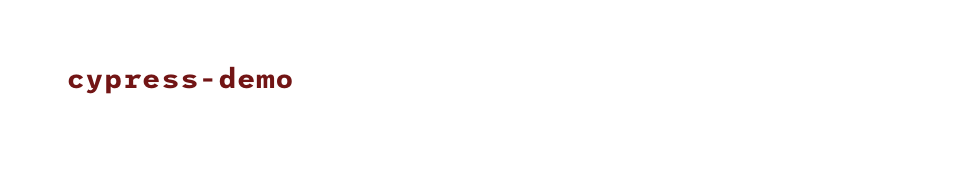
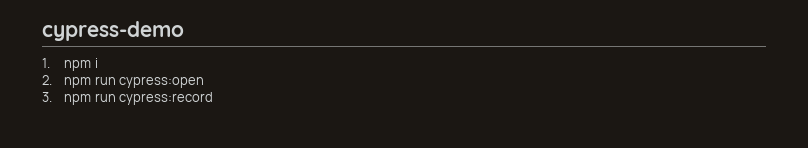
+ 1. npm i
+ 2. npm run cypress:open
+ 3. npm run cypress:record

